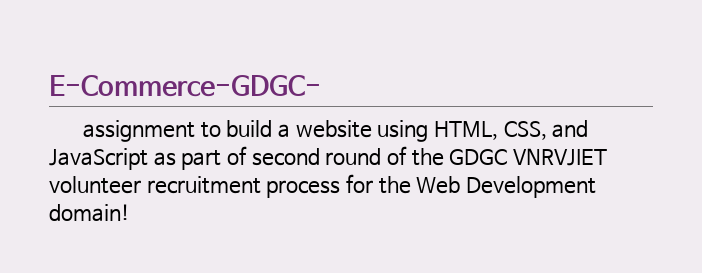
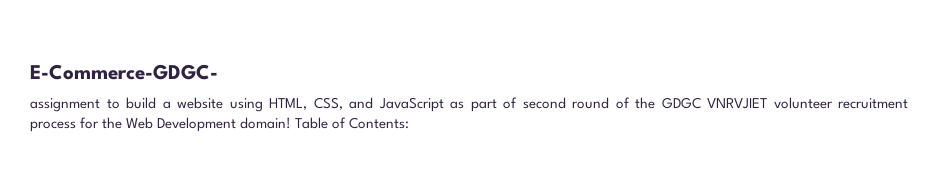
+ Table of Contents:

